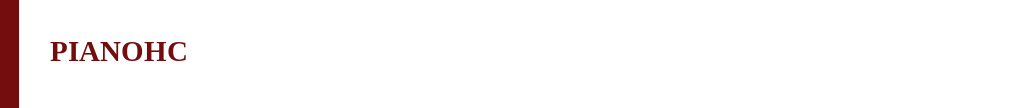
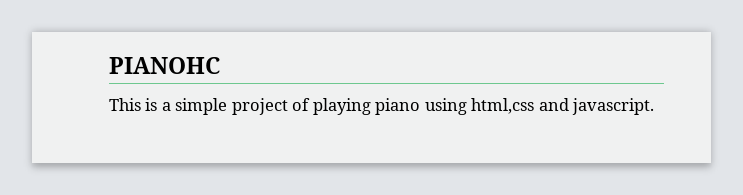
+ This is a simple project of playing piano using html,css and javascript.

